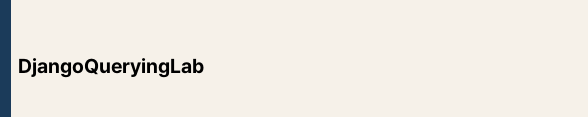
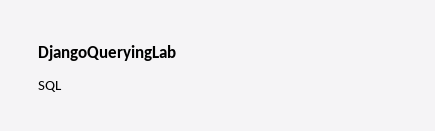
+ SQL

